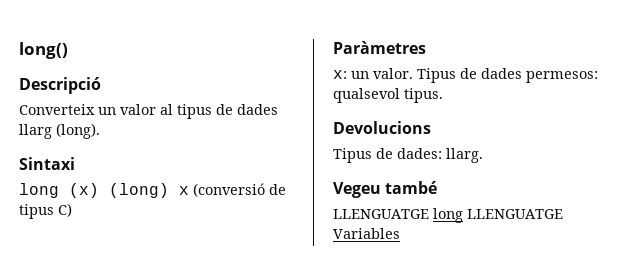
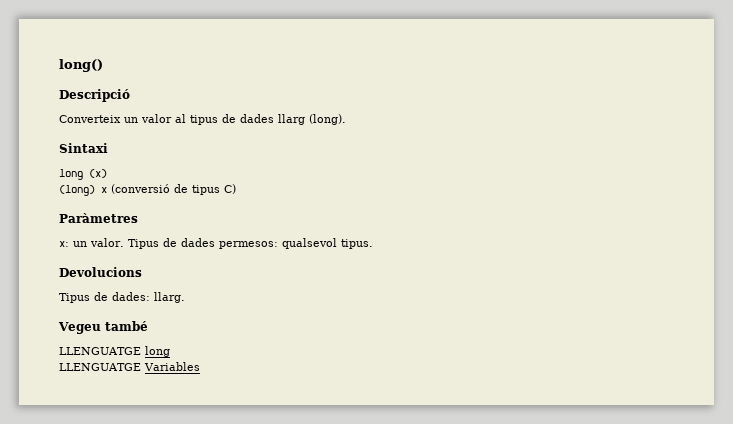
- long (x) (long) x (conversió de tipus C)
+ long (x)
+ (long) x (conversió de tipus C)
- LLENGUATGE long LLENGUATGE Variables
+ LLENGUATGE long
+ LLENGUATGE Variables

